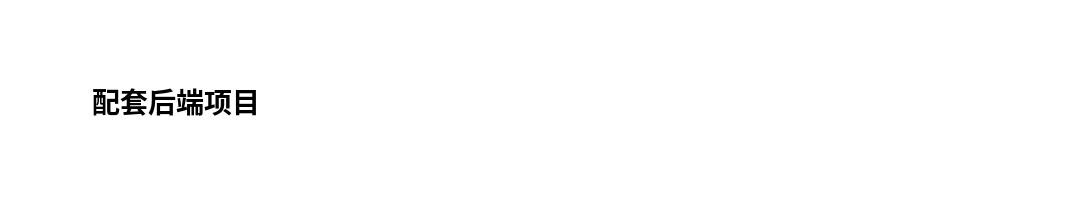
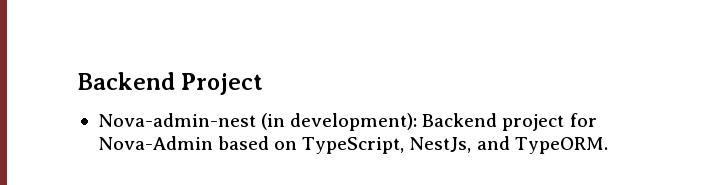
- 配套后端项目
+ Backend Project
+ Nova-admin-nest (in development): Backend project for Nova-Admin based on TypeScript, NestJs, and TypeORM.

